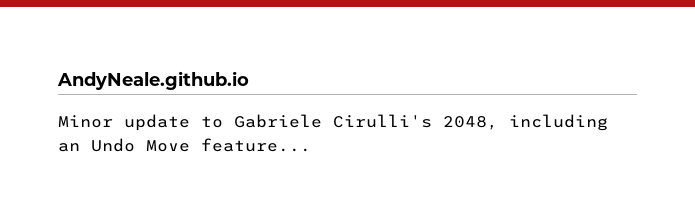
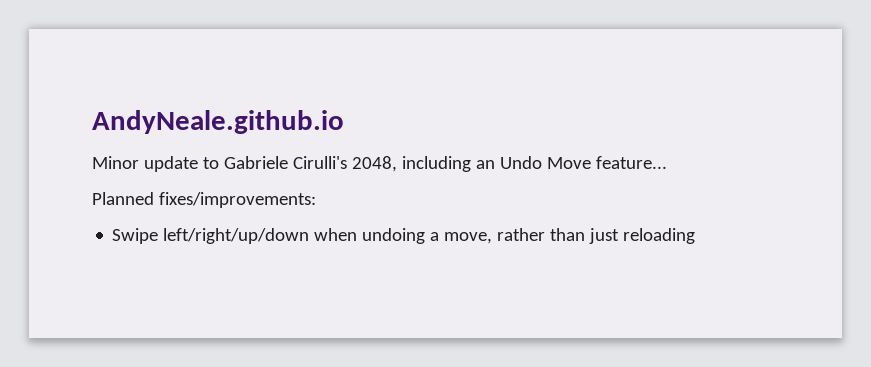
+ Planned fixes/improvements:
+ Swipe left/right/up/down when undoing a move, rather than just reloading

